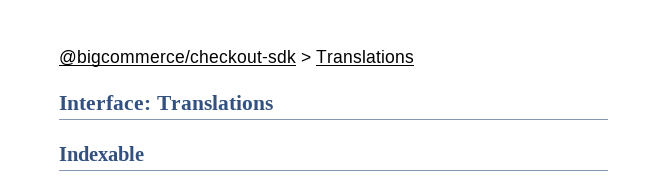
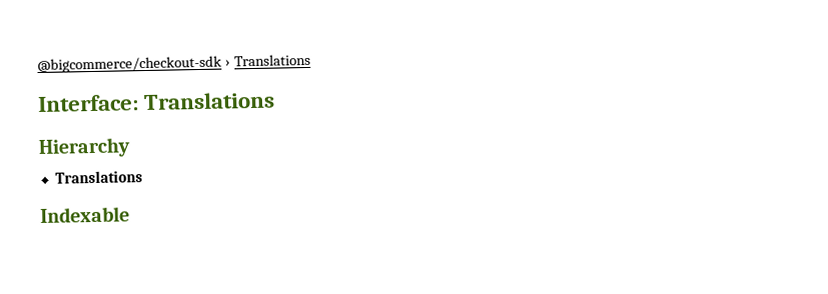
- @bigcommerce/checkout-sdk > Translations
+ @bigcommerce/checkout-sdk › Translations
+ Hierarchy
+ Translations

